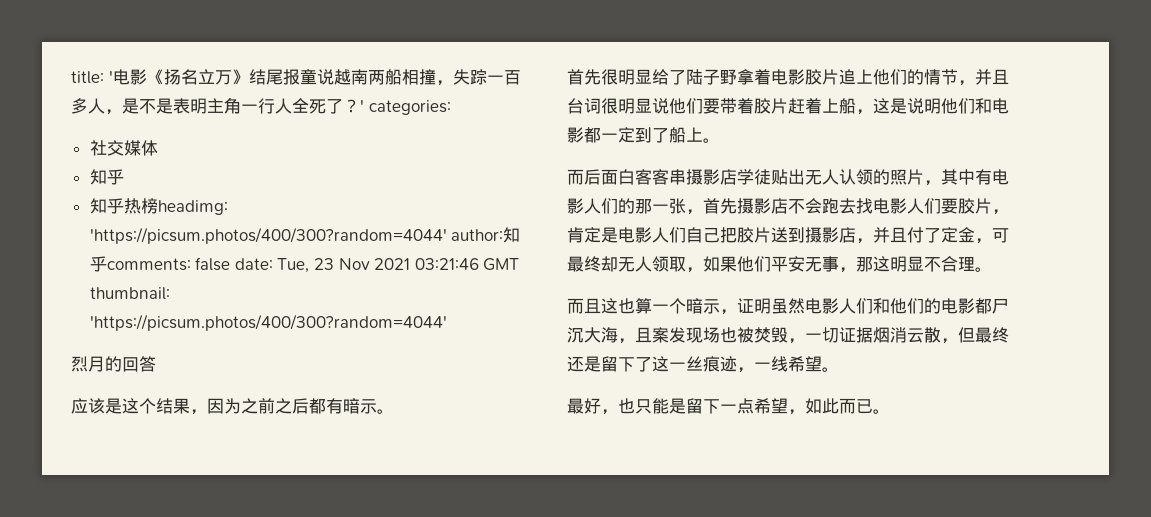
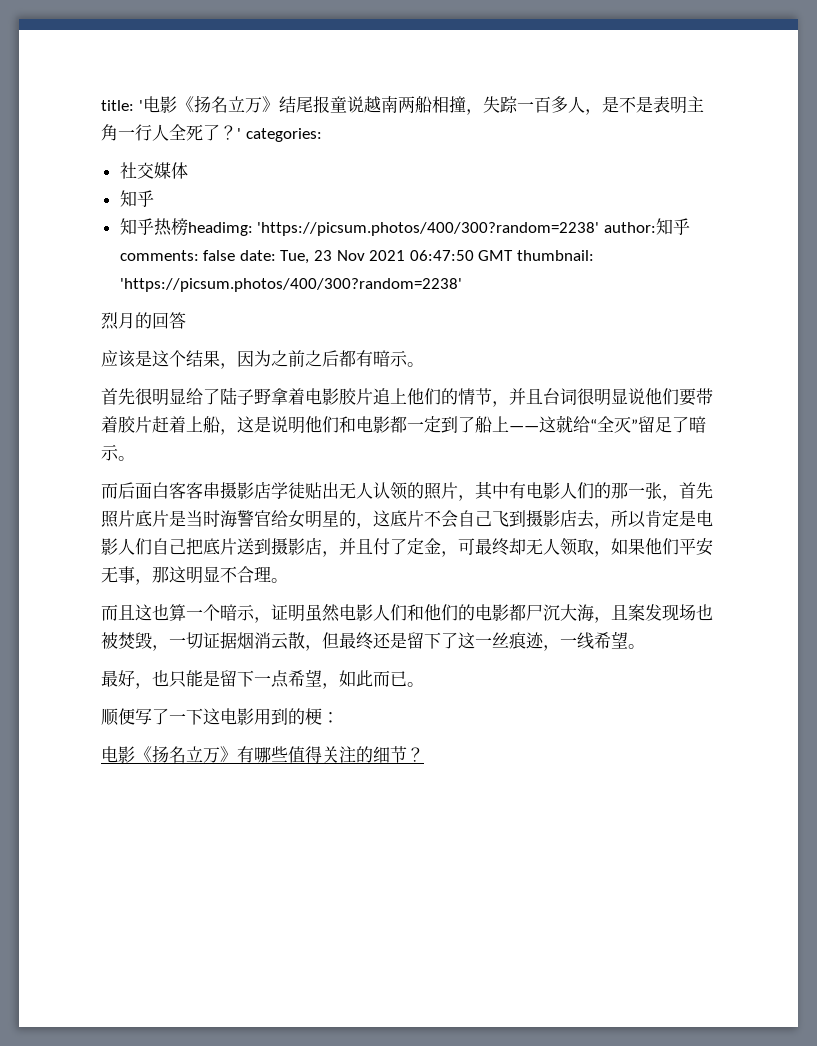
- 知乎热榜headimg: 'https://picsum.photos/400/300?random=4044' author:知乎comments: false date: Tue, 23 Nov 2021 03:21:46 GMT thumbnail: 'https://picsum.photos/400/300?random=4044'
+ 知乎热榜headimg: 'https://picsum.photos/400/300?random=2238' author:知乎comments: false date: Tue, 23 Nov 2021 06:47:50 GMT thumbnail: 'https://picsum.photos/400/300?random=2238'
- 首先很明显给了陆子野拿着电影胶片追上他们的情节，并且台词很明显说他们要带着胶片赶着上船，这是说明他们和电影都一定到了船上。
+ 首先很明显给了陆子野拿着电影胶片追上他们的情节，并且台词很明显说他们要带着胶片赶着上船，这是说明他们和电影都一定到了船上——这就给“全灭”留足了暗示。
- 而后面白客客串摄影店学徒贴出无人认领的照片，其中有电影人们的那一张，首先摄影店不会跑去找电影人们要胶片，肯定是电影人们自己把胶片送到摄影店，并且付了定金，可最终却无人领取，如果他们平安无事，那这明显不合理。
+ 而后面白客客串摄影店学徒贴出无人认领的照片，其中有电影人们的那一张，首先照片底片是当时海警官给女明星的，这底片不会自己飞到摄影店去，所以肯定是电影人们自己把底片送到摄影店，并且付了定金，可最终却无人领取，如果他们平安无事，那这明显不合理。
+ 顺便写了一下这电影用到的梗：
+ 电影《扬名立万》有哪些值得关注的细节？

